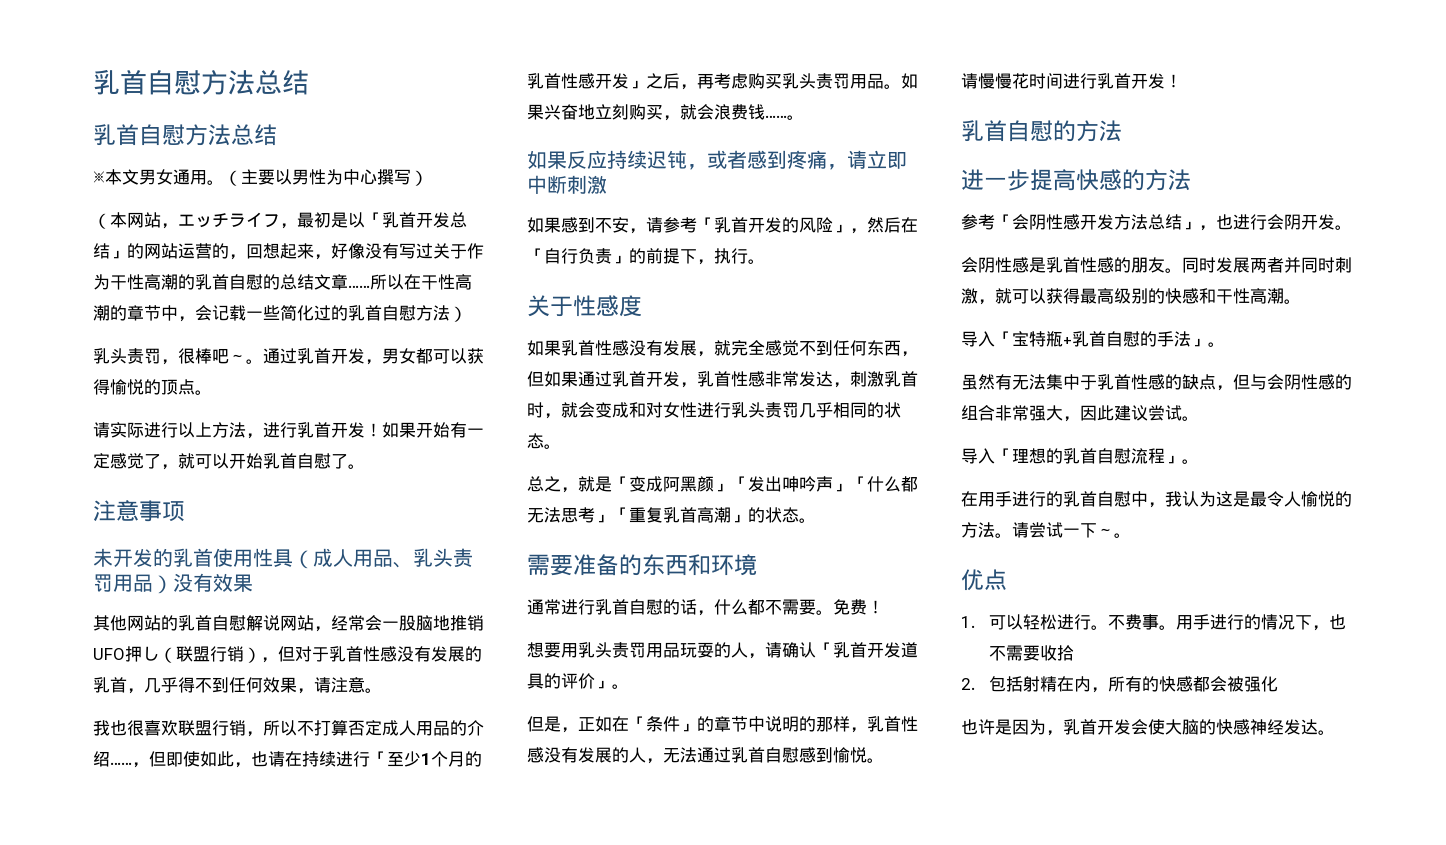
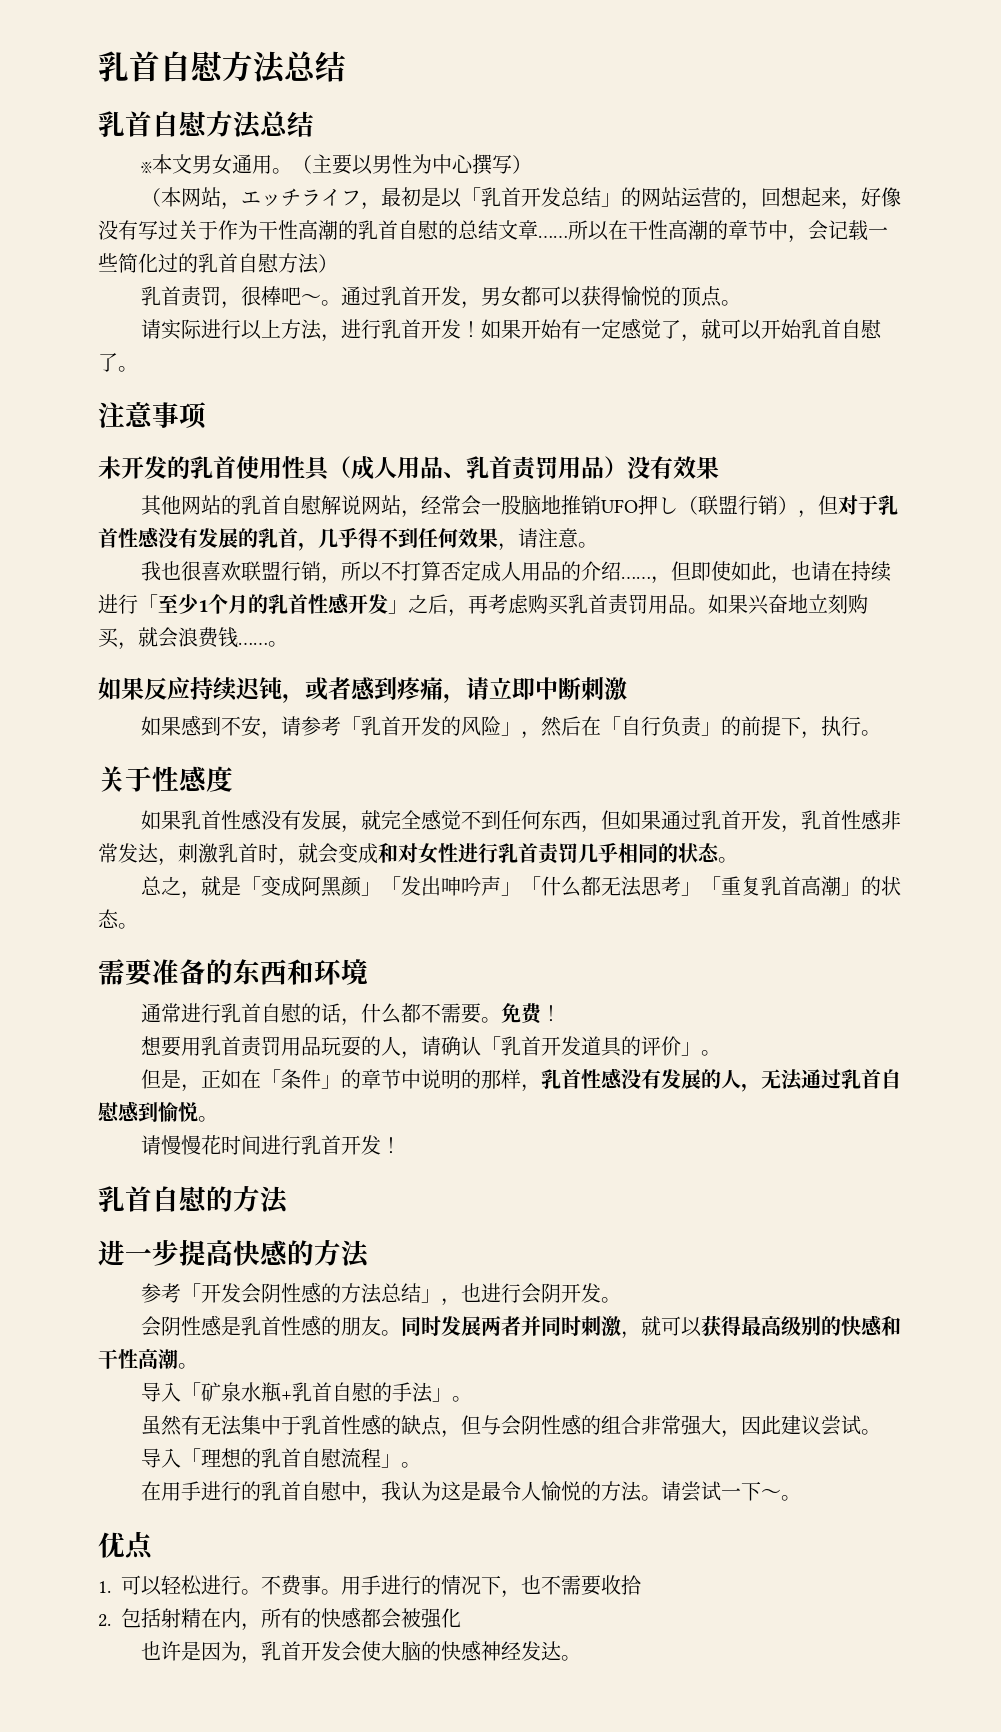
- 乳头责罚，很棒吧～。
+ 乳首责罚，很棒吧～。
- 未开发的乳首使用性具（成人用品、乳头责罚用品）没有效果
+ 未开发的乳首使用性具（成人用品、乳首责罚用品）没有效果
- ，但即使如此，也请在持续进行「至少1个月的乳首性感开发」之后，再考虑购买乳头责罚用品。
+ ，但即使如此，也请在持续进行「至少1个月的乳首性感开发」之后，再考虑购买乳首责罚用品。
- 如果乳首性感没有发展，就完全感觉不到任何东西，但如果通过乳首开发，乳首性感非常发达，刺激乳首时，就会变成和对女性进行乳头责罚几乎相同的状态。
+ 如果乳首性感没有发展，就完全感觉不到任何东西，但如果通过乳首开发，乳首性感非常发达，刺激乳首时，就会变成和对女性进行乳首责罚几乎相同的状态。
- 想要用乳头责罚用品玩耍的人，请确认「乳首开发道具的评价」。
+ 想要用乳首责罚用品玩耍的人，请确认「乳首开发道具的评价」。
- 参考「会阴性感开发方法总结」，也进行会阴开发。
+ 参考「开发会阴性感的方法总结」，也进行会阴开发。
- 导入「宝特瓶+乳首自慰的手法」。
+ 导入「矿泉水瓶+乳首自慰的手法」。

